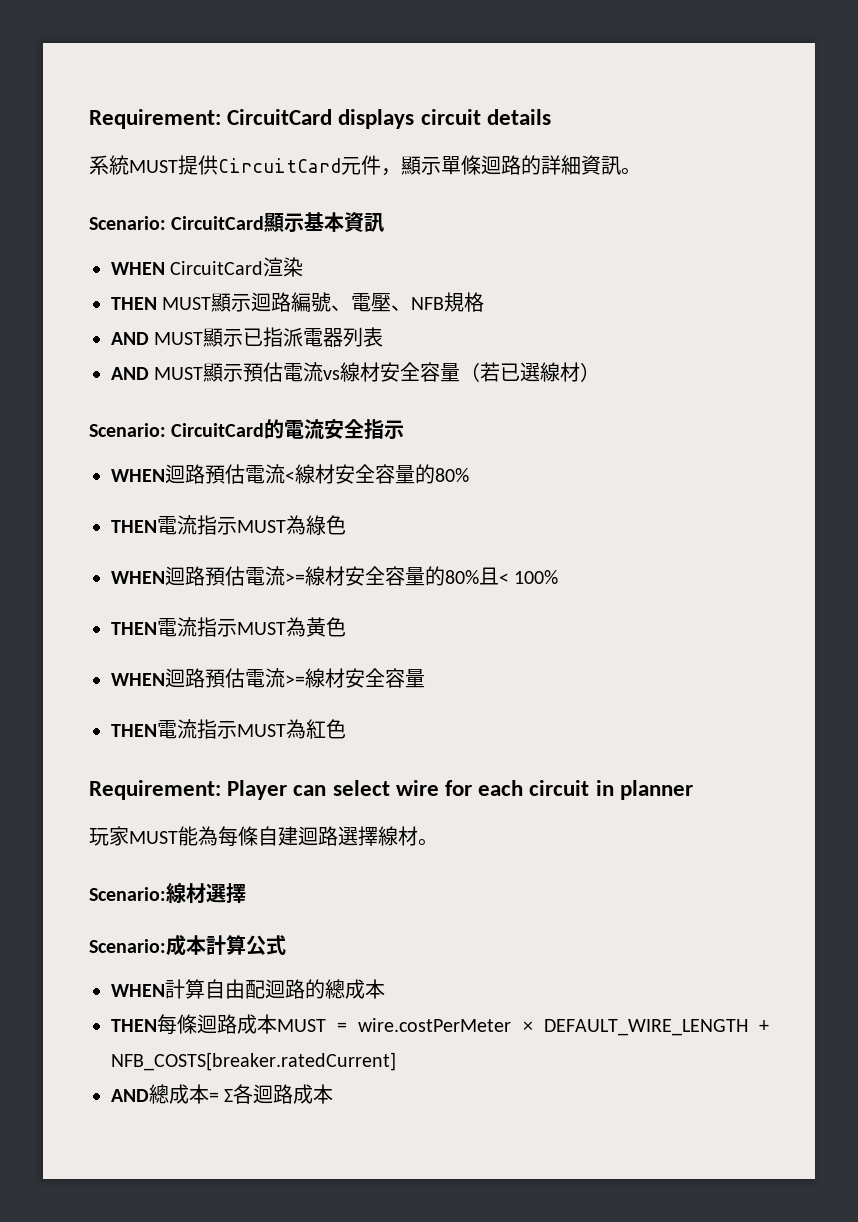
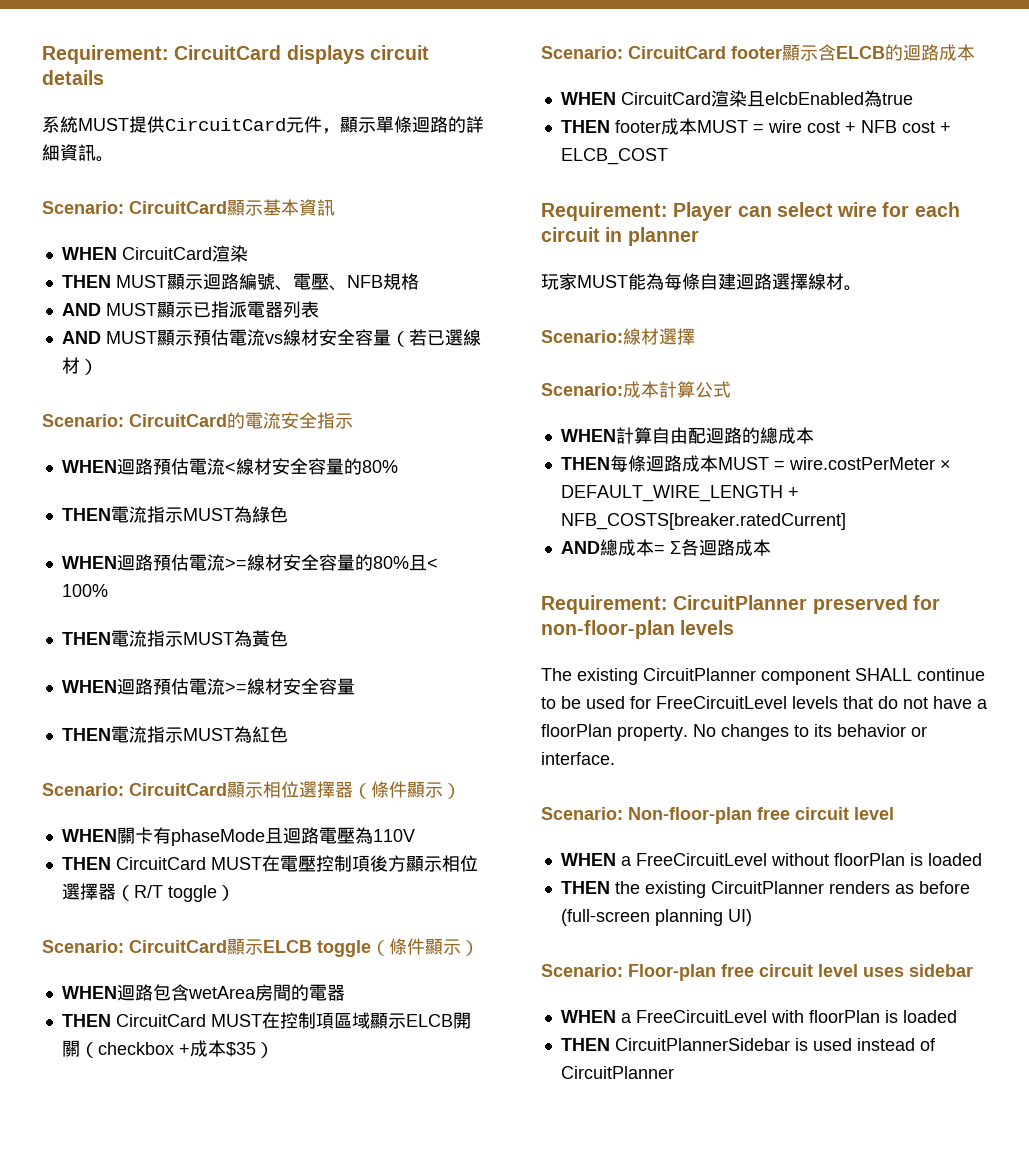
+ Scenario: CircuitCard顯示相位選擇器（條件顯示）
+ WHEN關卡有phaseMode且迴路電壓為110V
+ THEN CircuitCard MUST在電壓控制項後方顯示相位選擇器（R/T toggle）
+ Scenario: CircuitCard顯示ELCB toggle（條件顯示）
+ WHEN迴路包含wetArea房間的電器
+ THEN CircuitCard MUST在控制項區域顯示ELCB開關（checkbox +成本$35）
+ Scenario: CircuitCard footer顯示含ELCB的迴路成本
+ WHEN CircuitCard渲染且elcbEnabled為true
+ THEN footer成本MUST = wire cost + NFB cost + ELCB_COST
+ Requirement: CircuitPlanner preserved for non-floor-plan levels
+ The existing CircuitPlanner component SHALL continue to be used for FreeCircuitLevel levels that do not have a floorPlan property. No changes to its behavior or interface.
+ Scenario: Non-floor-plan free circuit level
+ WHEN a FreeCircuitLevel without floorPlan is loaded
+ THEN the existing CircuitPlanner renders as before (full-screen planning UI)
+ Scenario: Floor-plan free circuit level uses sidebar
+ WHEN a FreeCircuitLevel with floorPlan is loaded
+ THEN CircuitPlannerSidebar is used instead of CircuitPlanner

